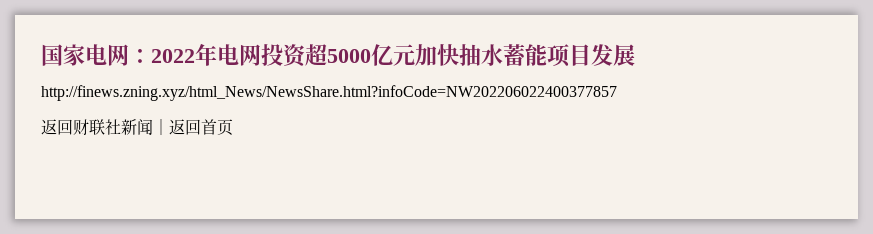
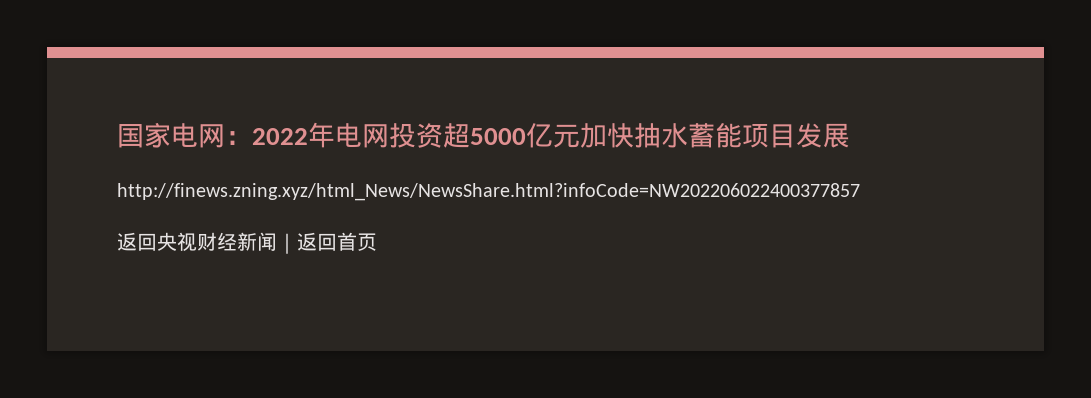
- 返回财联社新闻｜返回首页
+ 返回央视财经新闻｜返回首页

